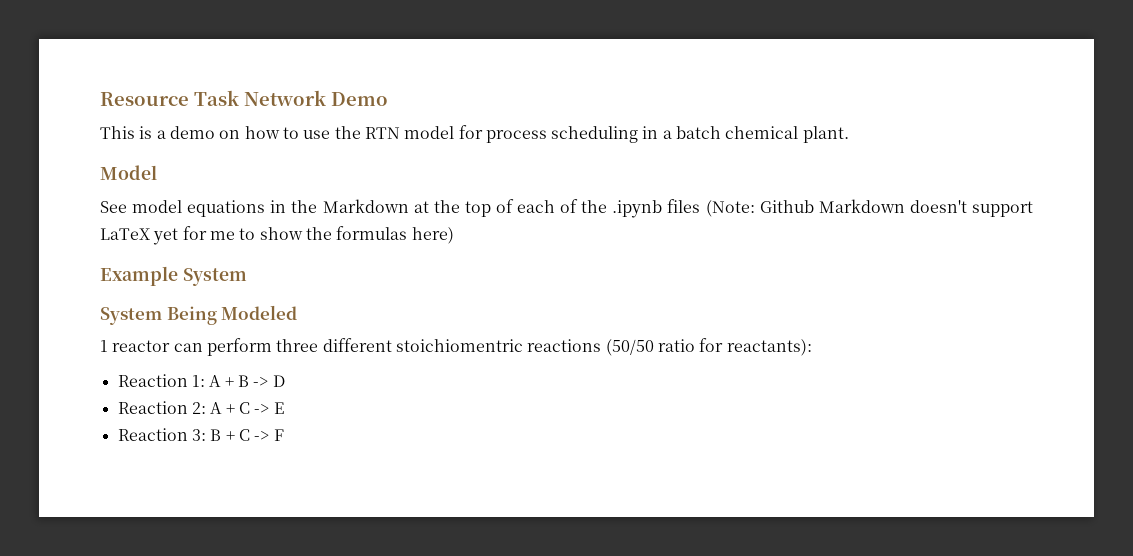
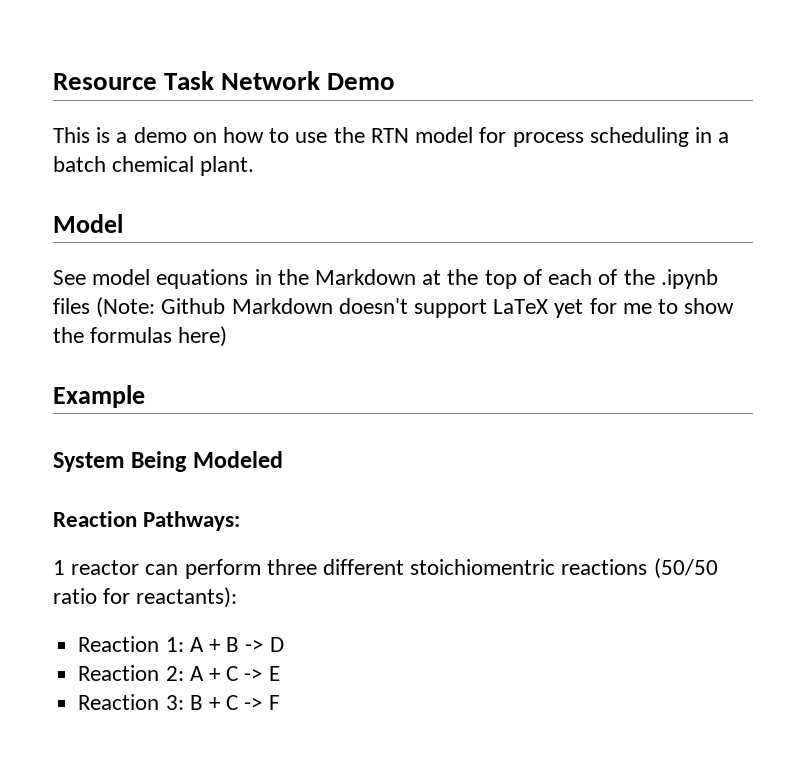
- Example System
+ Example
+ Reaction Pathways:

